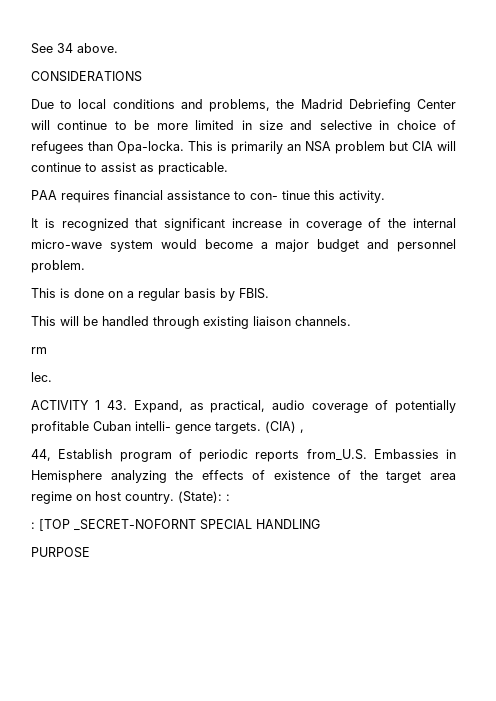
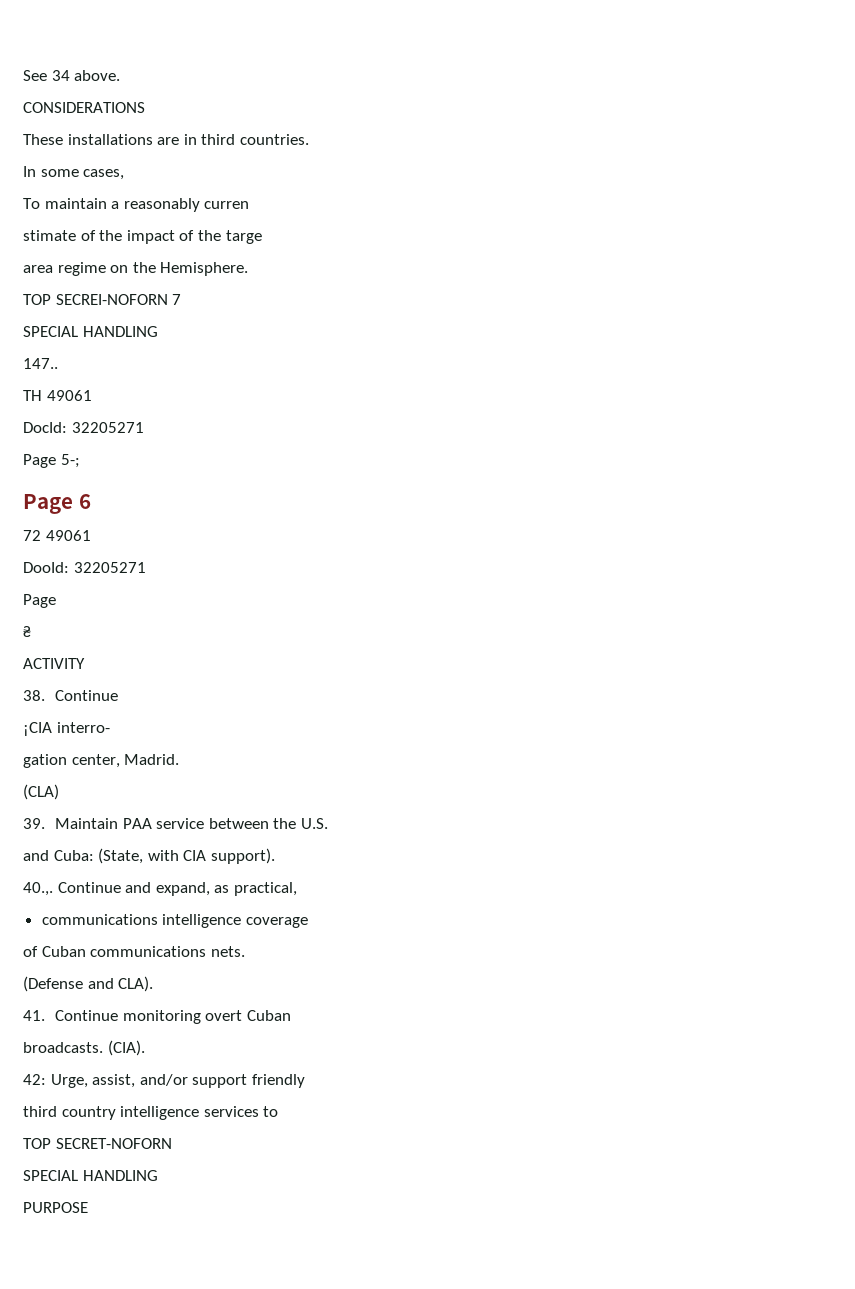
- Due to local conditions and problems, the Madrid Debriefing Center will continue to be more limited in size and selective in choice of refugees than Opa-locka. This is primarily an NSA problem but CIA will continue to assist as practicable.
- PAA requires financial assistance to con- tinue this activity.
- It is recognized that significant increase in coverage of the internal micro-wave system would become a major budget and personnel problem.
- This is done on a regular basis by FBIS.
- This will be handled through existing liaison channels.
- rm
- lec.
- ACTIVITY 1 43. Expand, as practical, audio coverage of potentially profitable Cuban intelli- gence targets. (CIA) ,
- 44, Establish program of periodic reports from_U.S. Embassies in Hemisphere analyzing the effects of existence of the target area regime on host country. (State): :
- : [TOP _SECRET-NOFORNT SPECIAL HANDLING
+ These installations are in third countries.
+ In some cases,
+ To maintain a reasonably curren
+ stimate of the impact of the targe
+ area regime on the Hemisphere.
+ TOP SECREI-NOFORN 7
+ SPECIAL HANDLING
+ 147..
+ TH 49061
+ DocId: 32205271
+ Page 5-;
+ Page 6
+ 72 49061
+ DooId: 32205271
+ Page
+ ₴
+ ACTIVITY
+ 38. Continue
+ ¡CIA interro-
+ gation center, Madrid.
+ (CLA)
+ 39. Maintain PAA service between the U.S.
+ and Cuba: (State, with CIA support).
+ 40.,. Continue and expand, as practical,
+ communications intelligence coverage
+ of Cuban communications nets.
+ (Defense and CLA).
+ 41. Continue monitoring overt Cuban
+ broadcasts. (CIA).
+ 42: Urge, assist, and/or support friendly
+ third country intelligence services to
+ TOP SECRET-NOFORN
+ SPECIAL HANDLING

